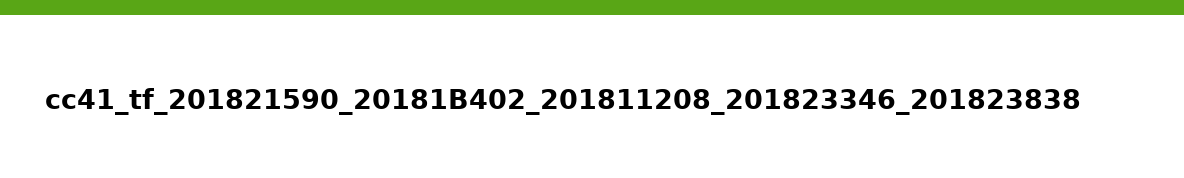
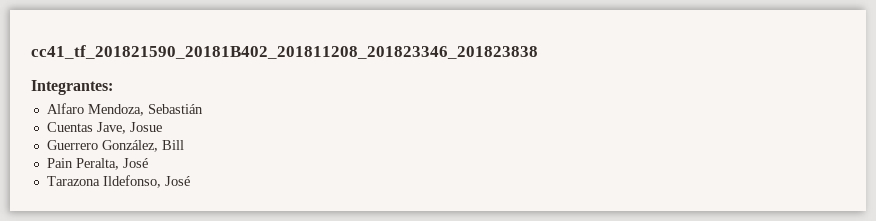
+ Integrantes:
+ Alfaro Mendoza, Sebastián
+ Cuentas Jave, Josue
+ Guerrero González, Bill
+ Pain Peralta, José
+ Tarazona Ildefonso, José

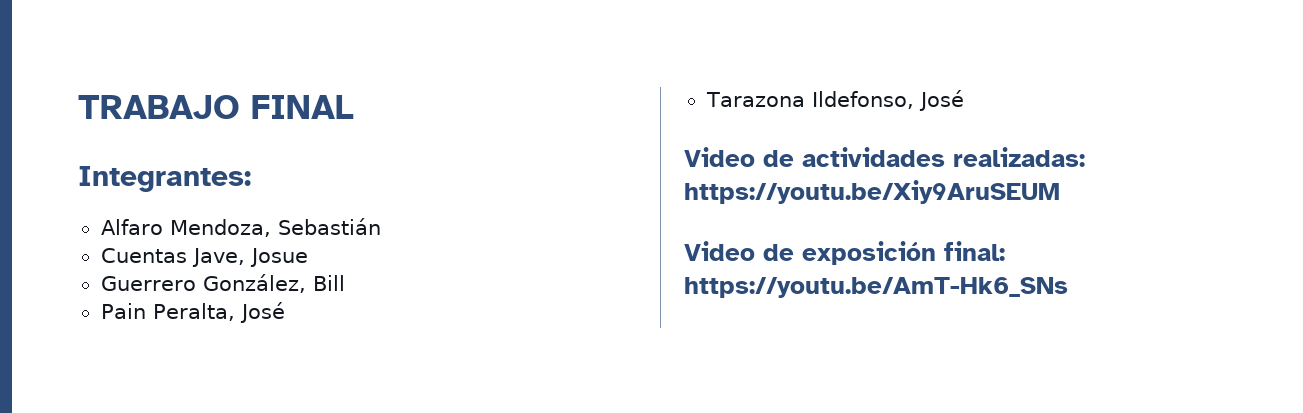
- cc41_tf_201821590_20181B402_201811208_201823346_201823838
+ TRABAJO FINAL
+ Video de actividades realizadas: https://youtu.be/Xiy9AruSEUM
+ Video de exposición final: https://youtu.be/AmT-Hk6_SNs

